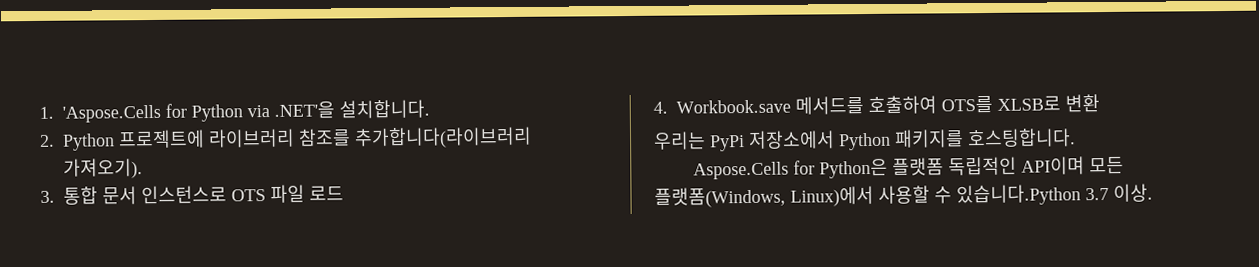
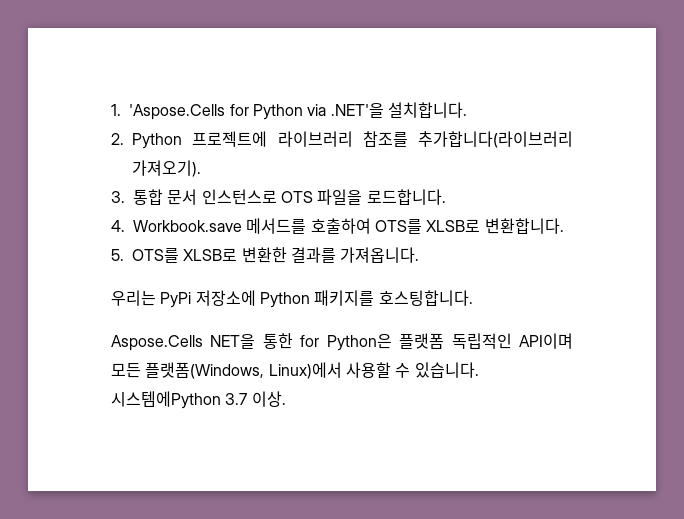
- 3. 통합 문서 인스턴스로 OTS 파일 로드
+ 3. 통합 문서 인스턴스로 OTS 파일을 로드합니다.
- 4. Workbook.save 메서드를 호출하여 OTS를 XLSB로 변환
+ 4. Workbook.save 메서드를 호출하여 OTS를 XLSB로 변환합니다.
+ 5. OTS를 XLSB로 변환한 결과를 가져옵니다.
- 우리는 PyPi 저장소에서 Python 패키지를 호스팅합니다.
+ 우리는 PyPi 저장소에 Python 패키지를 호스팅합니다.
- Aspose.Cells for Python은 플랫폼 독립적인 API이며 모든 플랫폼(Windows, Linux)에서 사용할 수 있습니다.Python 3.7 이상.
+ Aspose.Cells NET을 통한 for Python은 플랫폼 독립적인 API이며 모든 플랫폼(Windows, Linux)에서 사용할 수 있습니다. 시스템에Python 3.7 이상.

